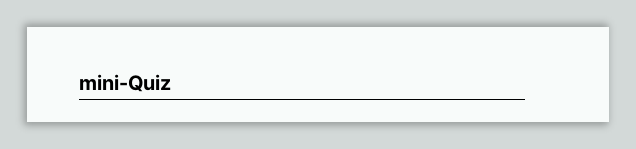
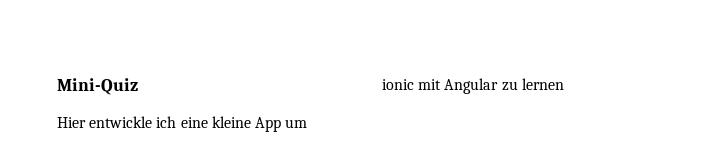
- mini-Quiz
+ Mini-Quiz
+ Hier entwickle ich eine kleine App um ionic mit Angular zu lernen

